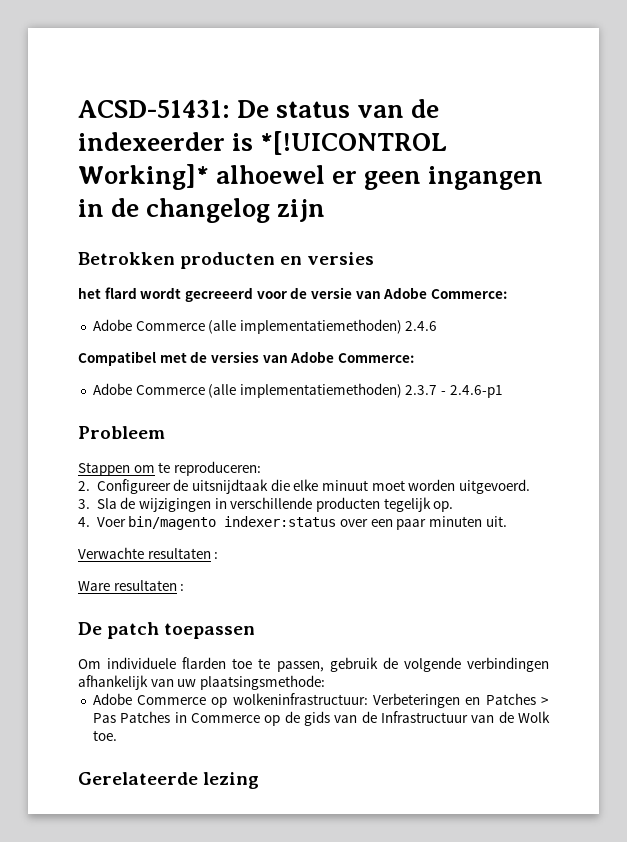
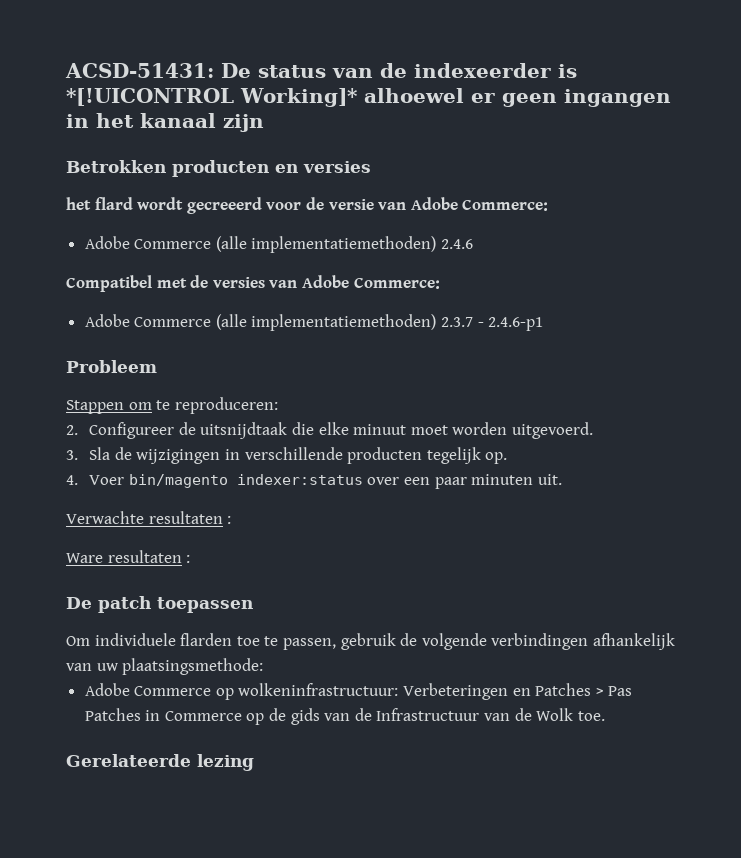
- ACSD-51431: De status van de indexeerder is *[!UICONTROL Working]* alhoewel er geen ingangen in de changelog zijn
+ ACSD-51431: De status van de indexeerder is *[!UICONTROL Working]* alhoewel er geen ingangen in het kanaal zijn

